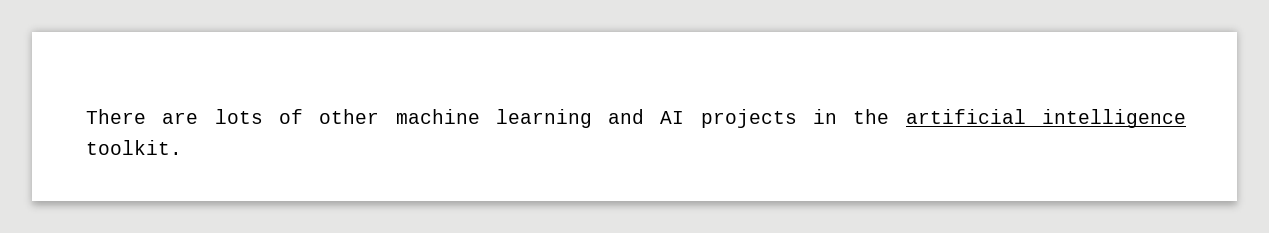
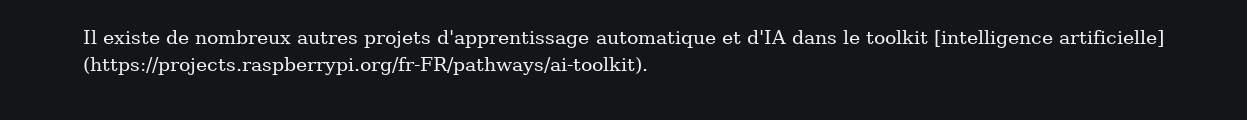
- There are lots of other machine learning and AI projects in the artificial intelligence toolkit.
+ Il existe de nombreux autres projets d'apprentissage automatique et d'IA dans le toolkit [intelligence artificielle] (https://projects.raspberrypi.org/fr-FR/pathways/ai-toolkit).

